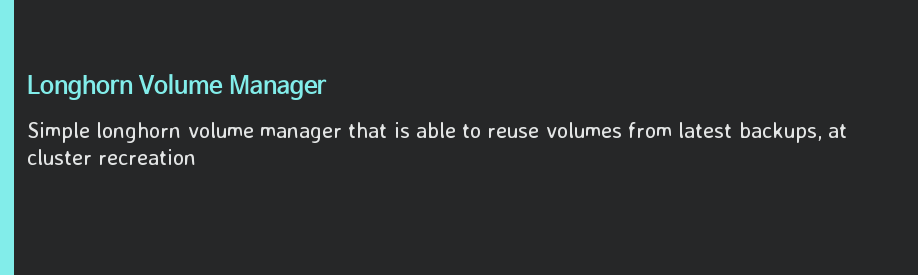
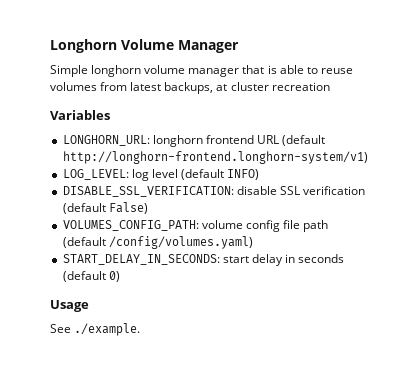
+ Variables
+ LONGHORN_URL: longhorn frontend URL (default http://longhorn-frontend.longhorn-system/v1)
+ LOG_LEVEL: log level (default INFO)
+ DISABLE_SSL_VERIFICATION: disable SSL verification (default False)
+ VOLUMES_CONFIG_PATH: volume config file path (default /config/volumes.yaml)
+ START_DELAY_IN_SECONDS: start delay in seconds (default 0)
+ Usage
+ See ./example.

